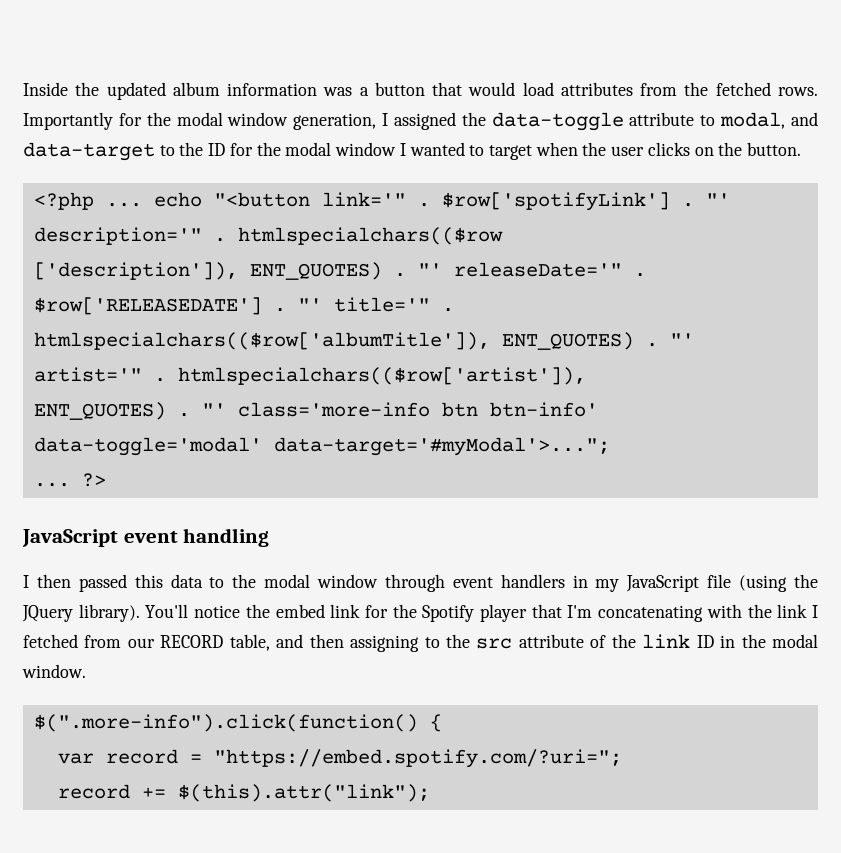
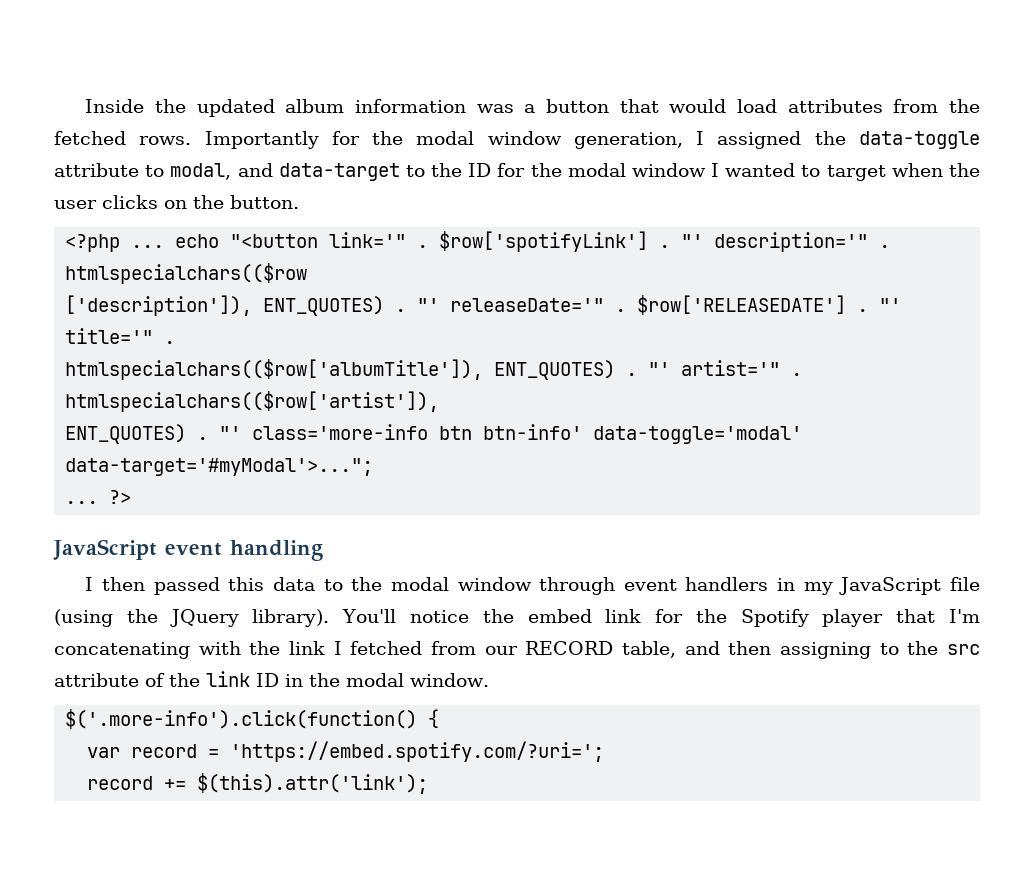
- $(".more-info").click(function() {
+ $('.more-info').click(function() {
- var record = "https://embed.spotify.com/?uri=";
+ var record = 'https://embed.spotify.com/?uri=';
- record += $(this).attr("link");
+ record += $(this).attr('link');

